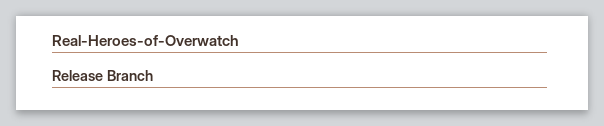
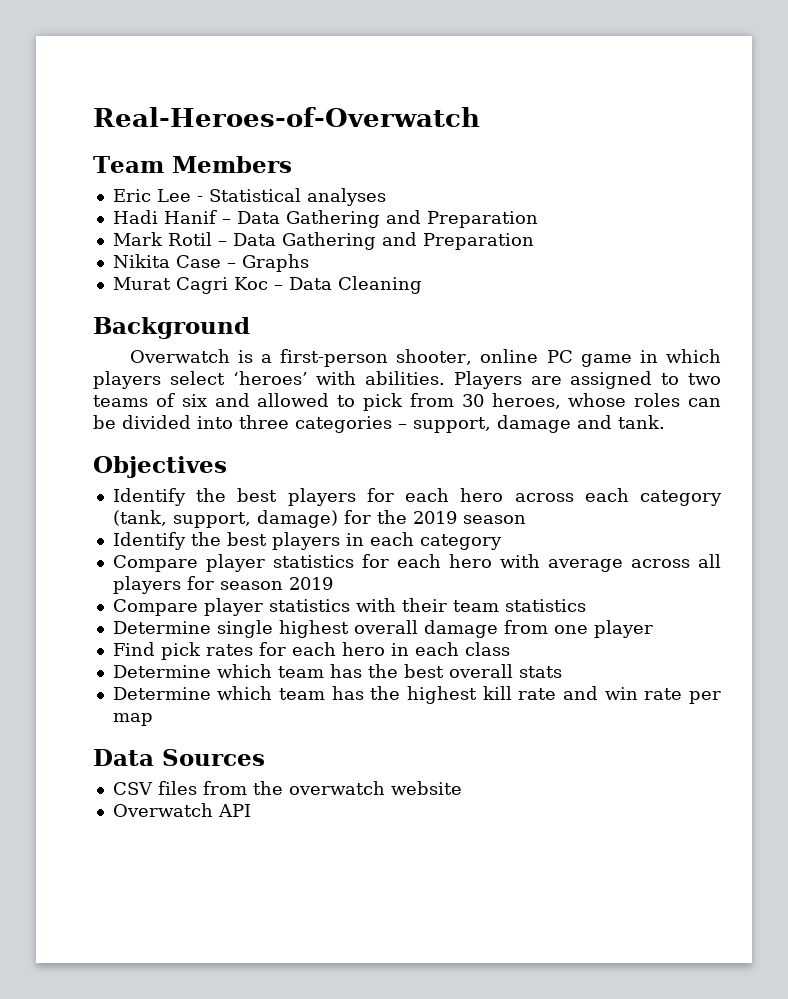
- Release Branch
+ Team Members
+ Eric Lee - Statistical analyses
+ Hadi Hanif – Data Gathering and Preparation
+ Mark Rotil – Data Gathering and Preparation
+ Nikita Case – Graphs
+ Murat Cagri Koc – Data Cleaning
+ Background
+ Overwatch is a first-person shooter, online PC game in which players select ‘heroes’ with abilities. Players are assigned to two teams of six and allowed to pick from 30 heroes, whose roles can be divided into three categories – support, damage and tank.
+ Objectives
+ Identify the best players for each hero across each category (tank, support, damage) for the 2019 season
+ Identify the best players in each category
+ Compare player statistics for each hero with average across all players for season 2019
+ Compare player statistics with their team statistics
+ Determine single highest overall damage from one player
+ Find pick rates for each hero in each class
+ Determine which team has the best overall stats
+ Determine which team has the highest kill rate and win rate per map
+ Data Sources
+ CSV files from the overwatch website
+ Overwatch API

